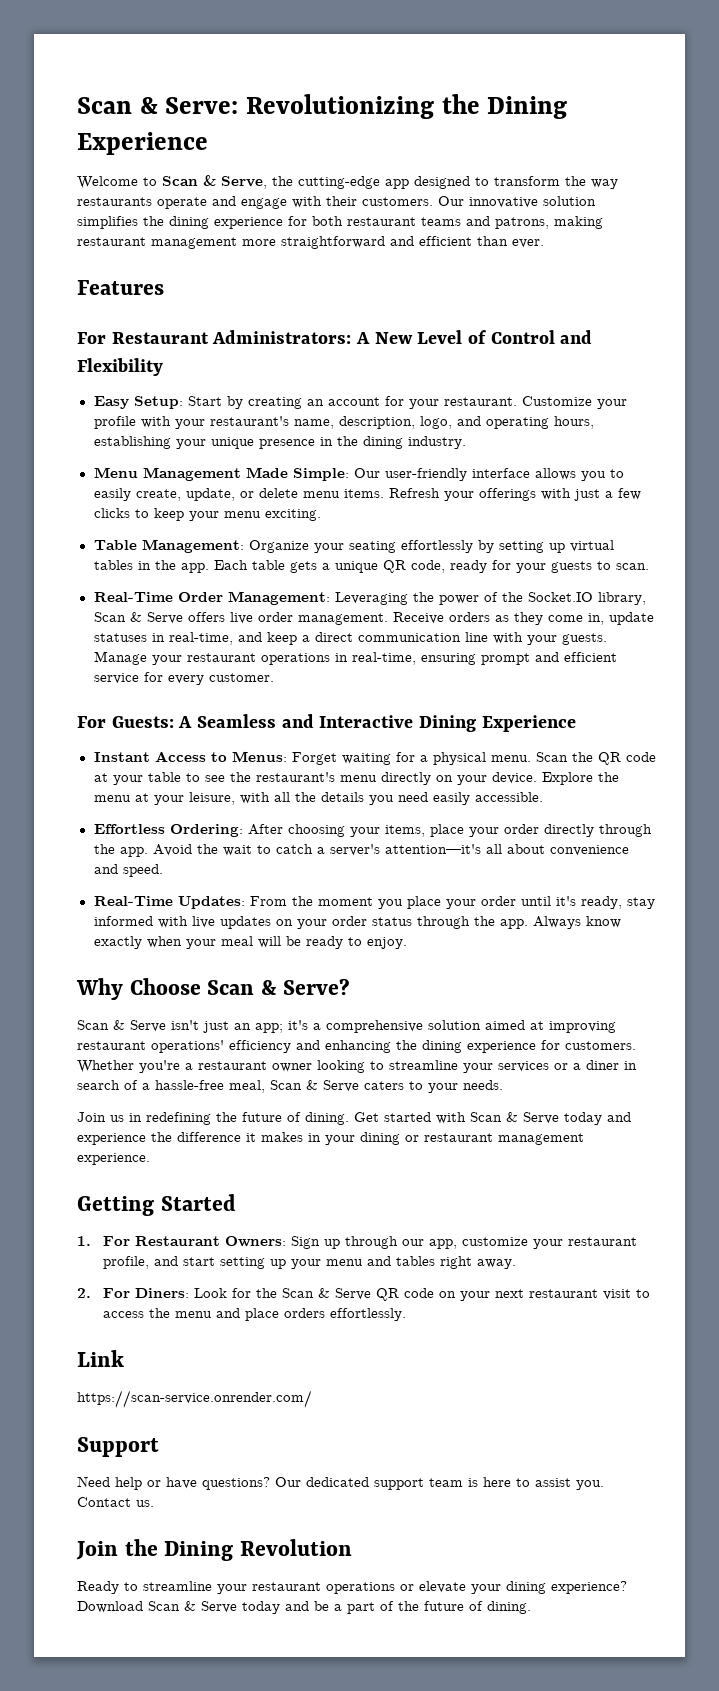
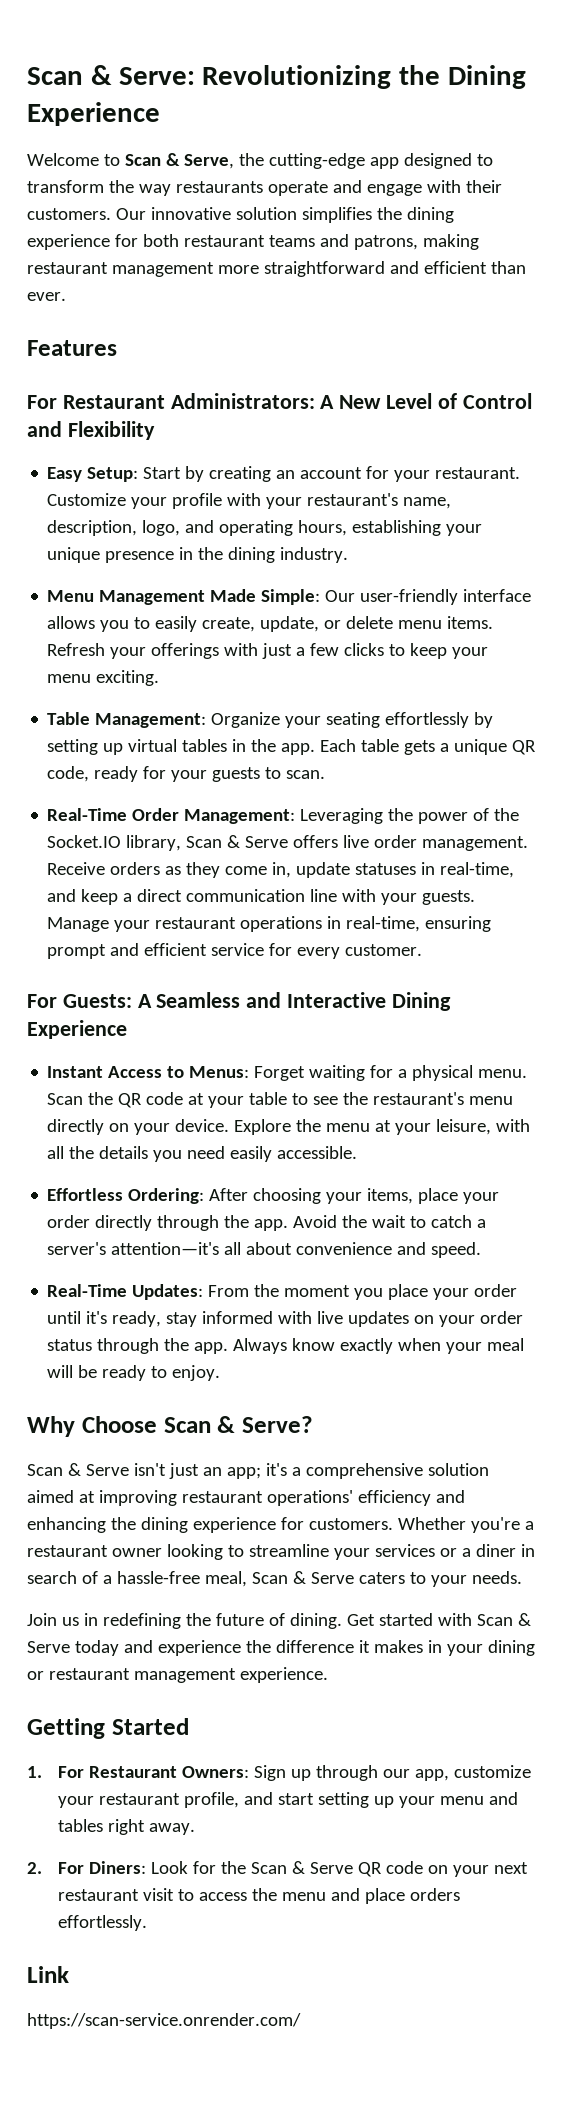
- Support
- Need help or have questions? Our dedicated support team is here to assist you. Contact us.
- Join the Dining Revolution
- Ready to streamline your restaurant operations or elevate your dining experience? Download Scan & Serve today and be a part of the future of dining.

